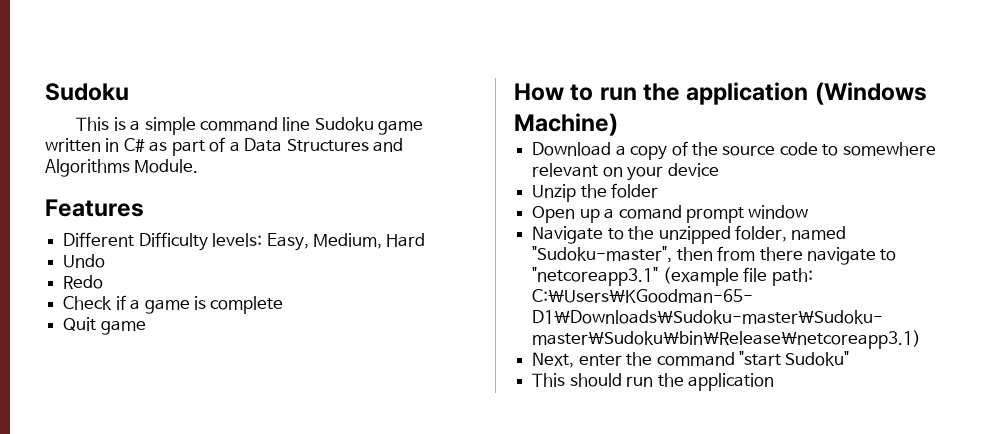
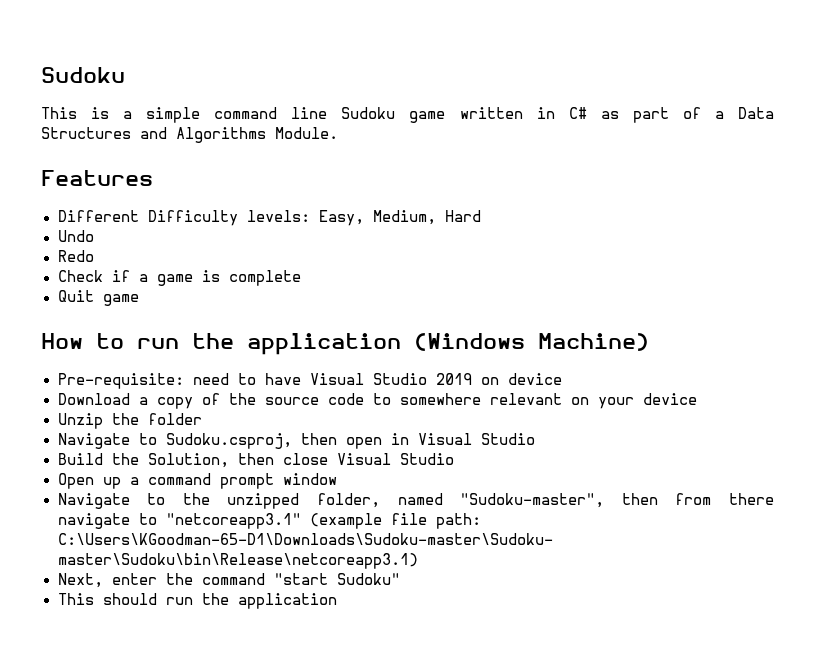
+ Pre-requisite: need to have Visual Studio 2019 on device
+ Navigate to Sudoku.csproj, then open in Visual Studio
+ Build the Solution, then close Visual Studio
- Open up a comand prompt window
+ Open up a command prompt window

